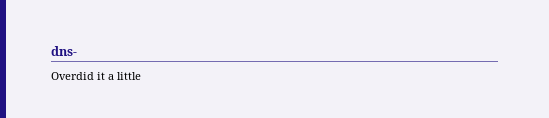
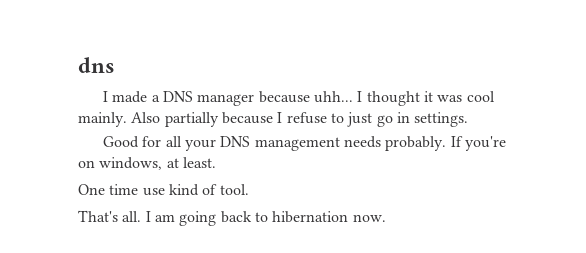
- dns-
- Overdid it a little
+ dns
+ I made a DNS manager because uhh... I thought it was cool mainly. Also partially because I refuse to just go in settings.
+ Good for all your DNS management needs probably. If you're on windows, at least.
+ One time use kind of tool.
+ That's all. I am going back to hibernation now.

